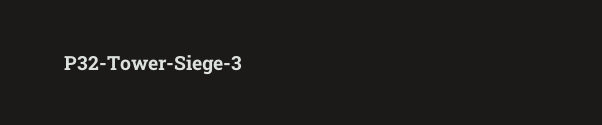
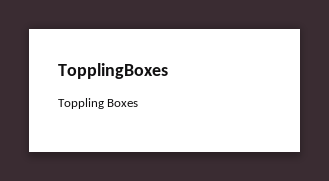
- P32-Tower-Siege-3
+ TopplingBoxes
+ Toppling Boxes

